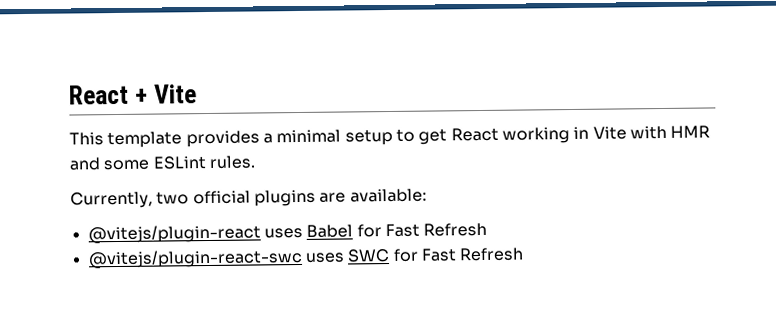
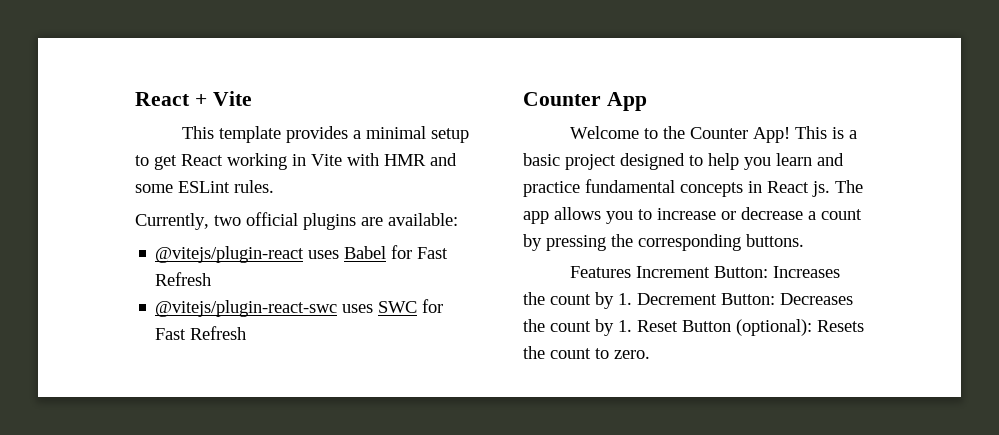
+ Counter App
+ Welcome to the Counter App! This is a basic project designed to help you learn and practice fundamental concepts in React js. The app allows you to increase or decrease a count by pressing the corresponding buttons.
+ Features Increment Button: Increases the count by 1. Decrement Button: Decreases the count by 1. Reset Button (optional): Resets the count to zero.

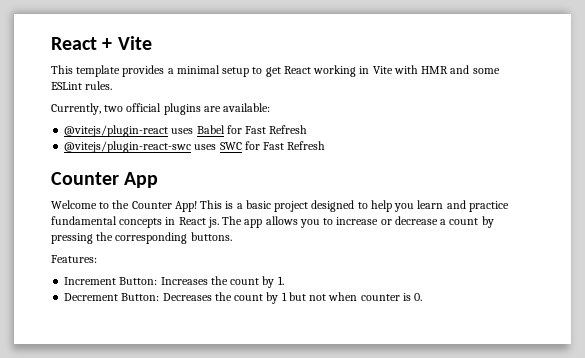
- Features Increment Button: Increases the count by 1. Decrement Button: Decreases the count by 1. Reset Button (optional): Resets the count to zero.
+ Features:
+ Increment Button: Increases the count by 1.
+ Decrement Button: Decreases the count by 1 but not when counter is 0.

